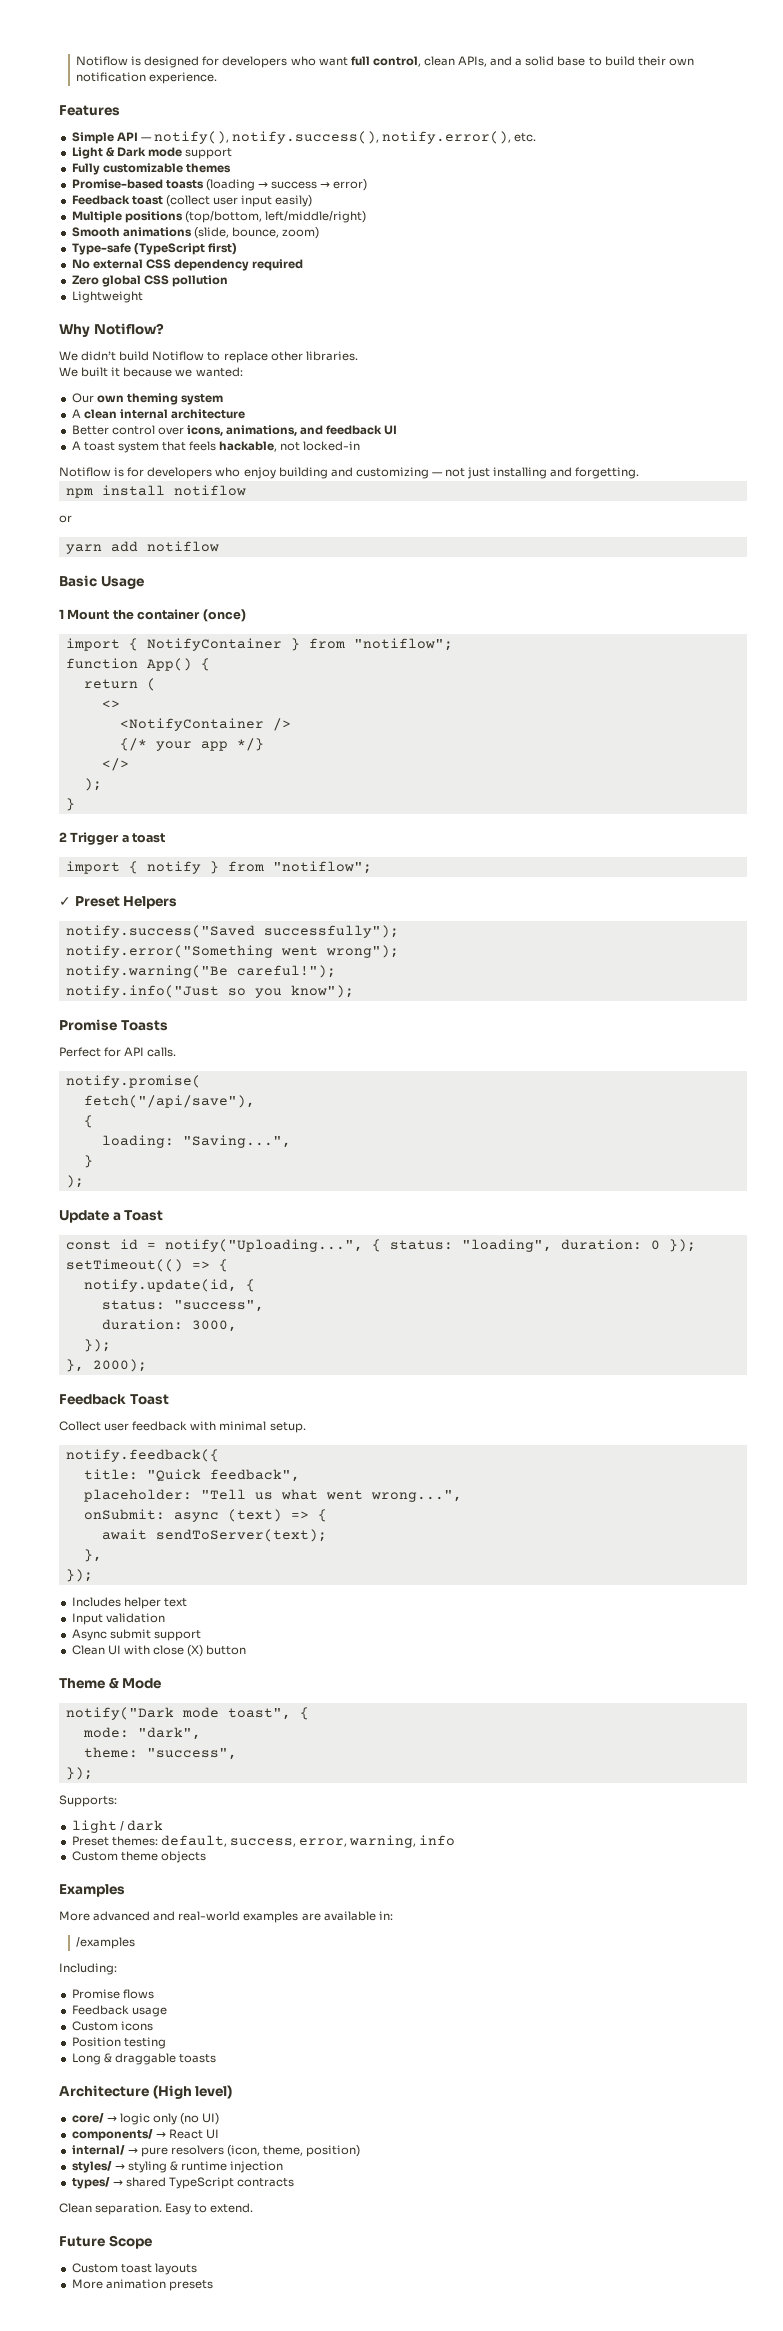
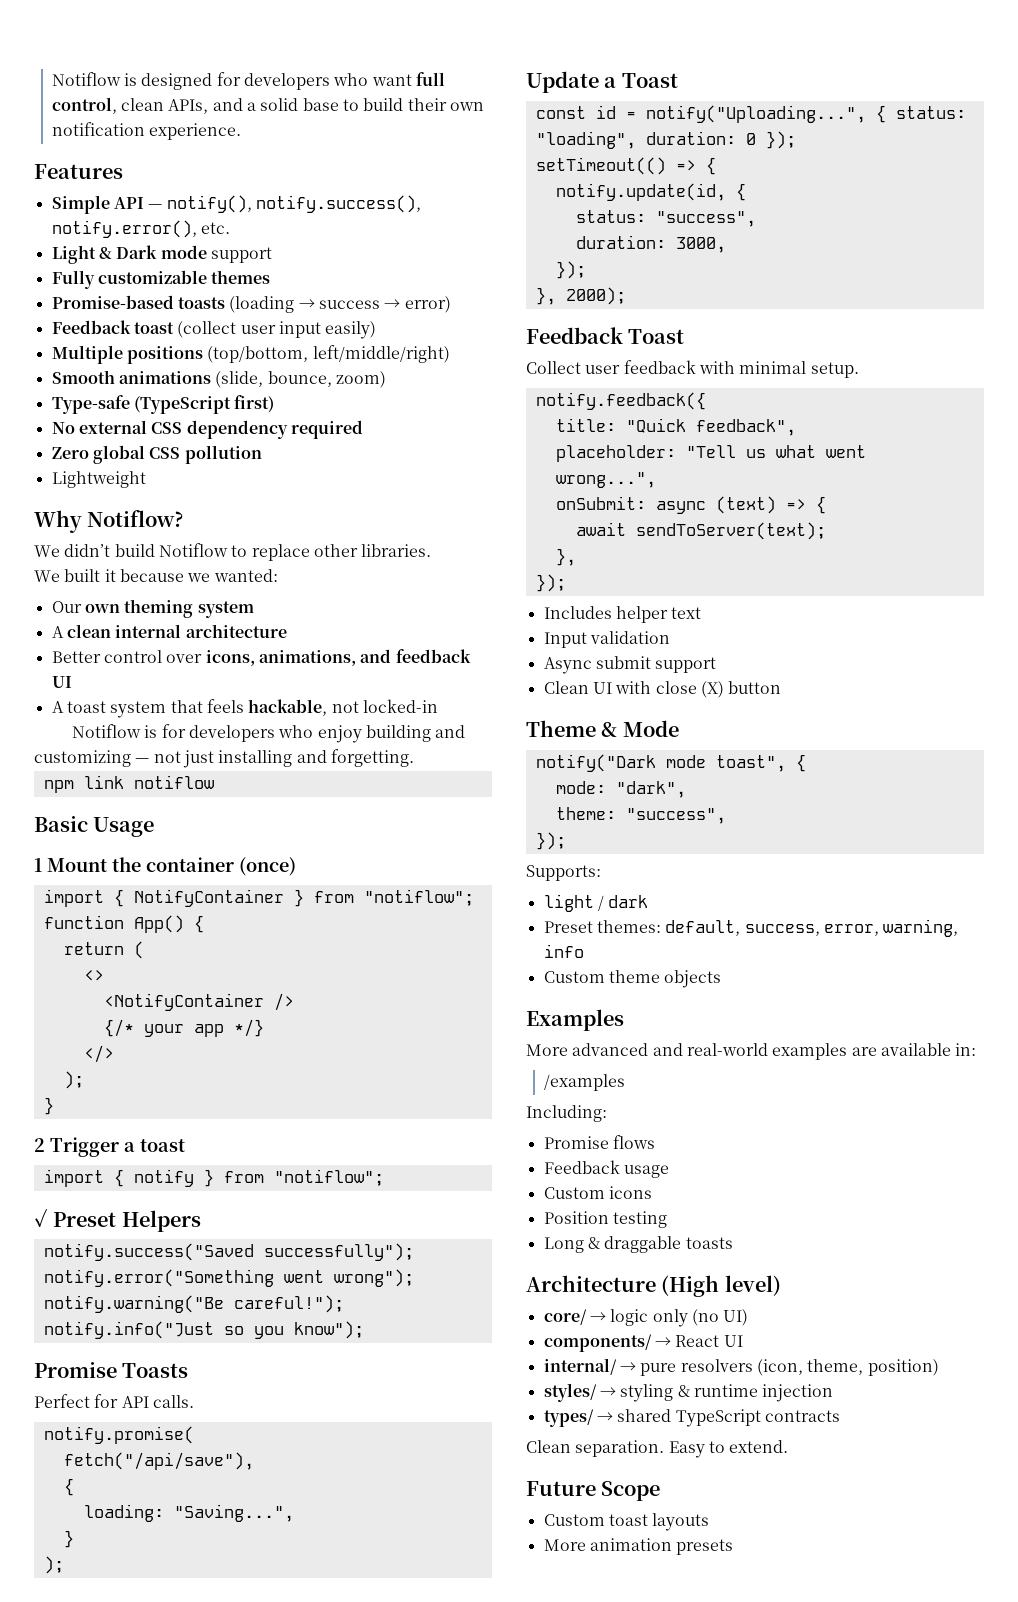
- npm install notiflow
- or
- yarn add notiflow
+ npm link notiflow

